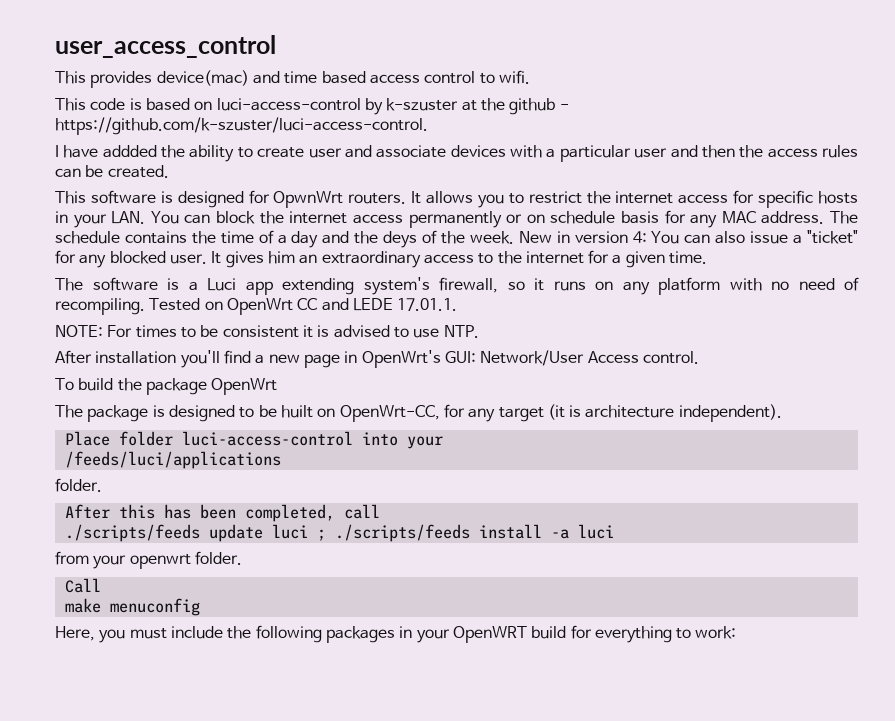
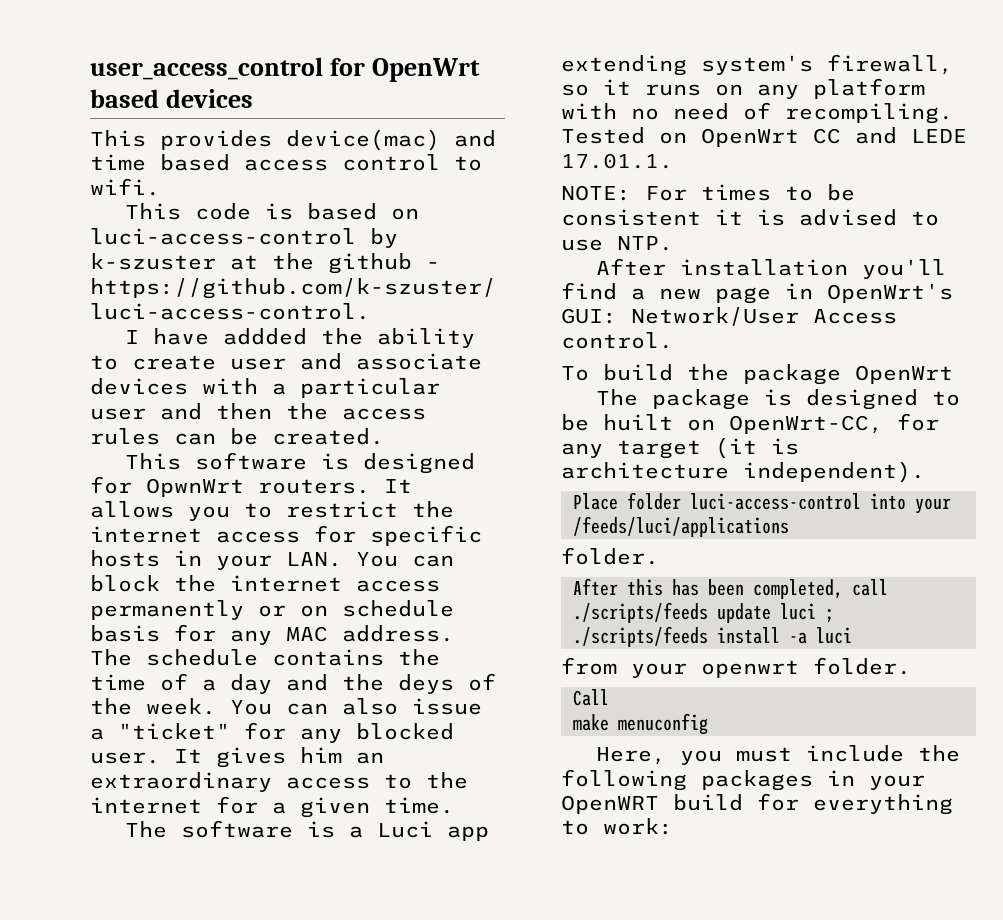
- user_access_control
+ user_access_control for OpenWrt based devices
- New in version 4: You can also issue a "ticket" for any blocked user.
+ You can also issue a "ticket" for any blocked user.

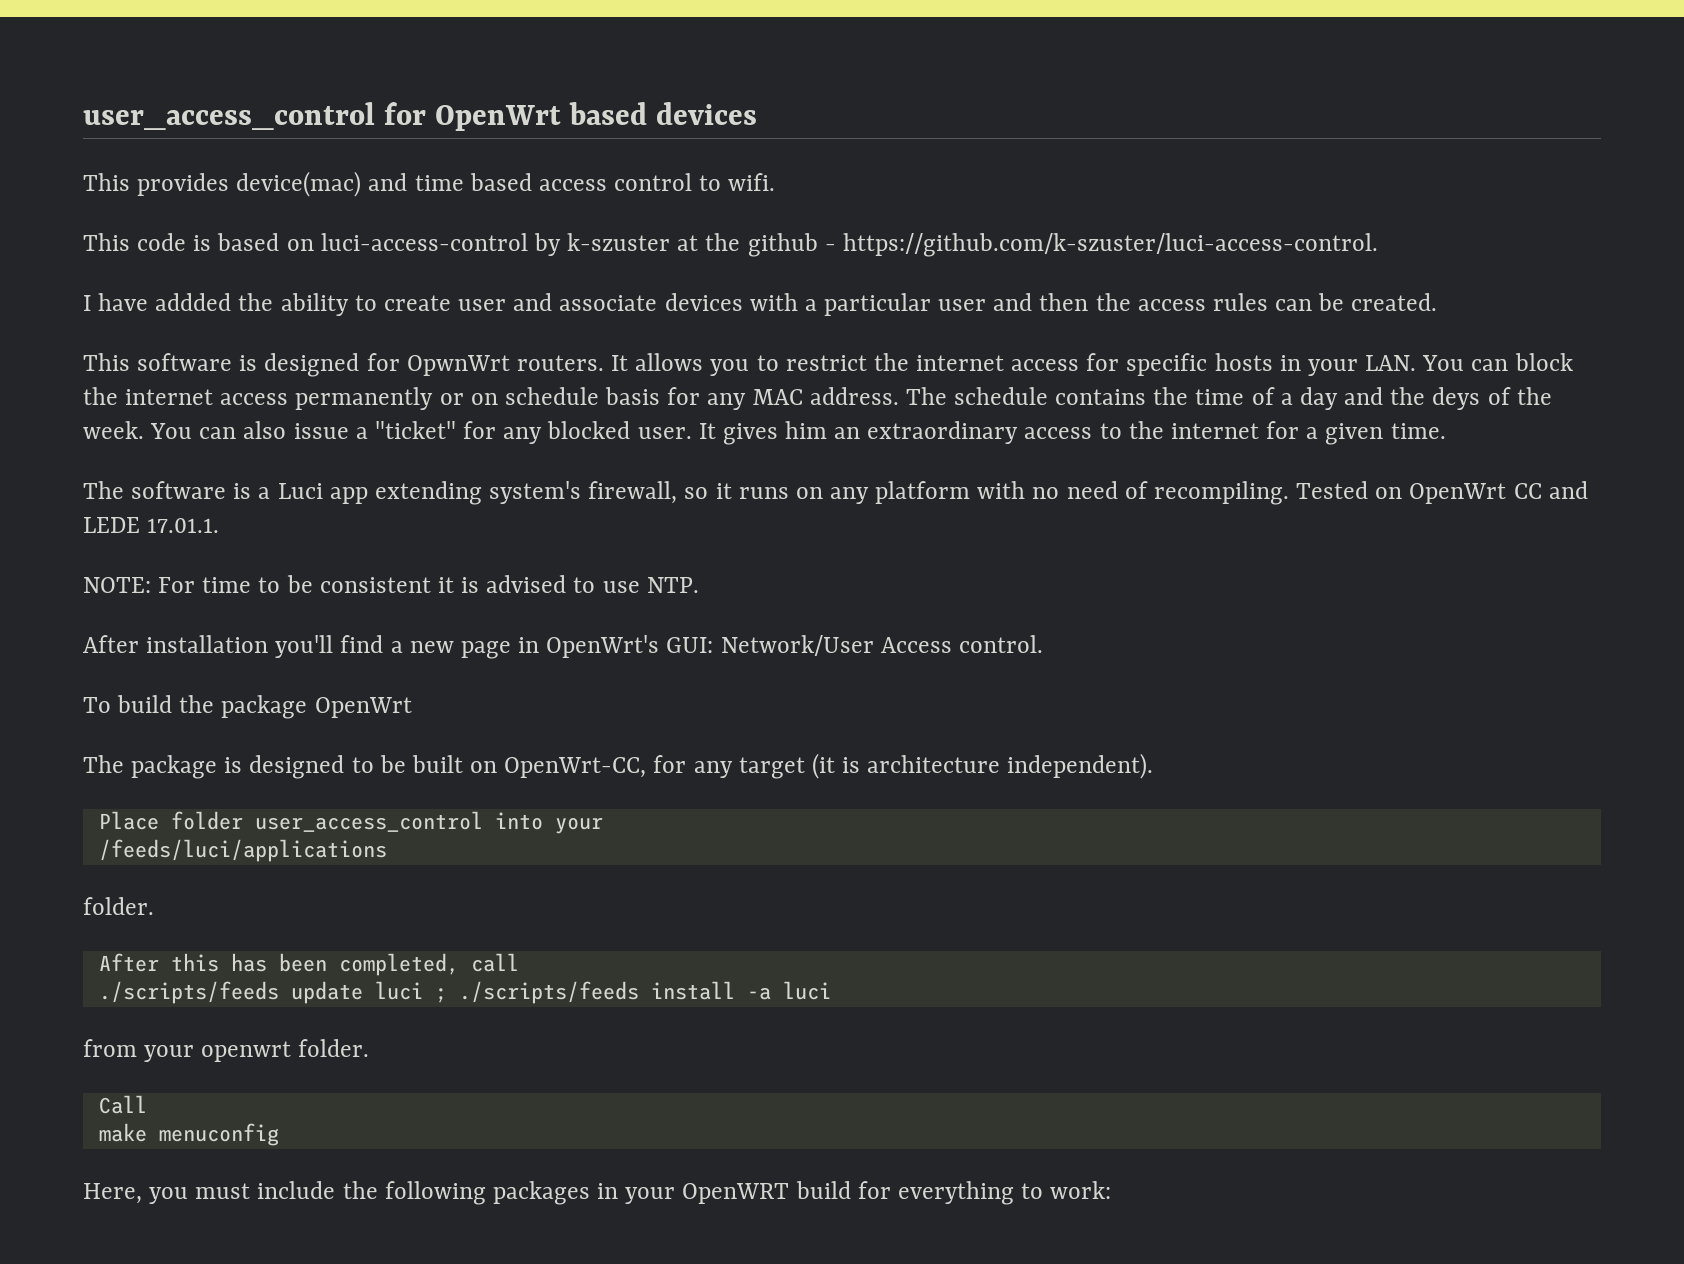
- NOTE: For times to be consistent it is advised to use NTP.
+ NOTE: For time to be consistent it is advised to use NTP.
- The package is designed to be huilt on OpenWrt-CC, for any target (it is architecture independent).
+ The package is designed to be built on OpenWrt-CC, for any target (it is architecture independent).
- Place folder luci-access-control into your
+ Place folder user_access_control into your

